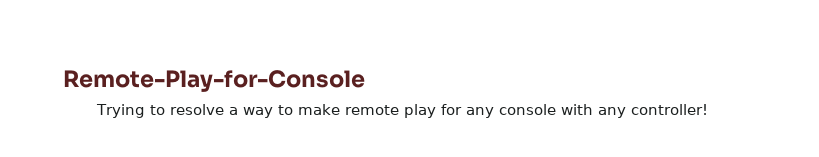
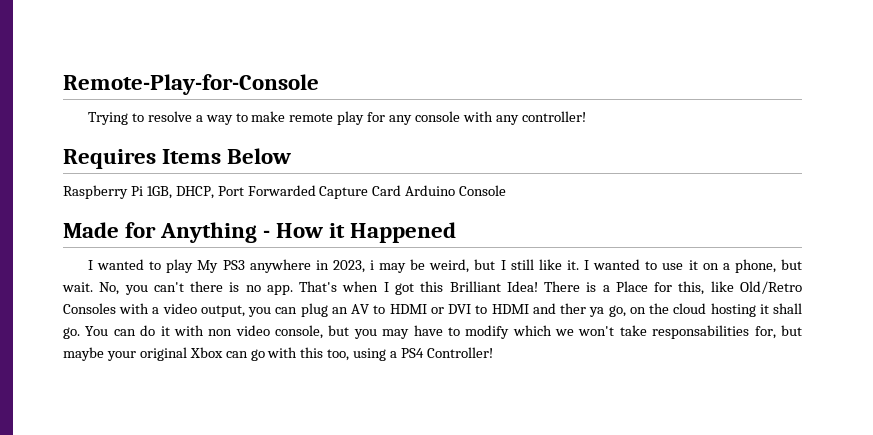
+ Requires Items Below
+ Raspberry Pi 1GB, DHCP, Port Forwarded Capture Card Arduino Console
+ Made for Anything - How it Happened
+ I wanted to play My PS3 anywhere in 2023, i may be weird, but I still like it. I wanted to use it on a phone, but wait. No, you can't there is no app. That's when I got this Brilliant Idea! There is a Place for this, like Old/Retro Consoles with a video output, you can plug an AV to HDMI or DVI to HDMI and ther ya go, on the cloud hosting it shall go. You can do it with non video console, but you may have to modify which we won't take responsabilities for, but maybe your original Xbox can go with this too, using a PS4 Controller!

